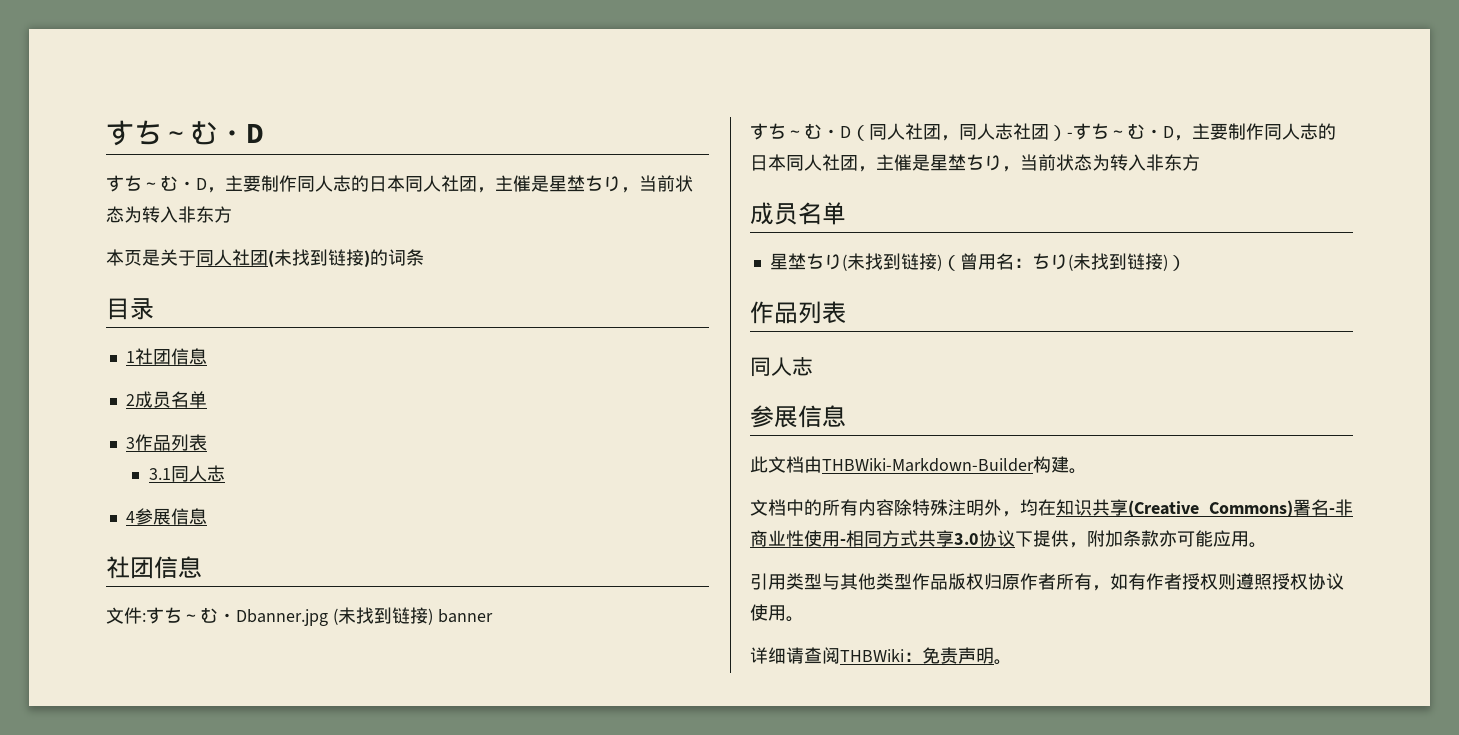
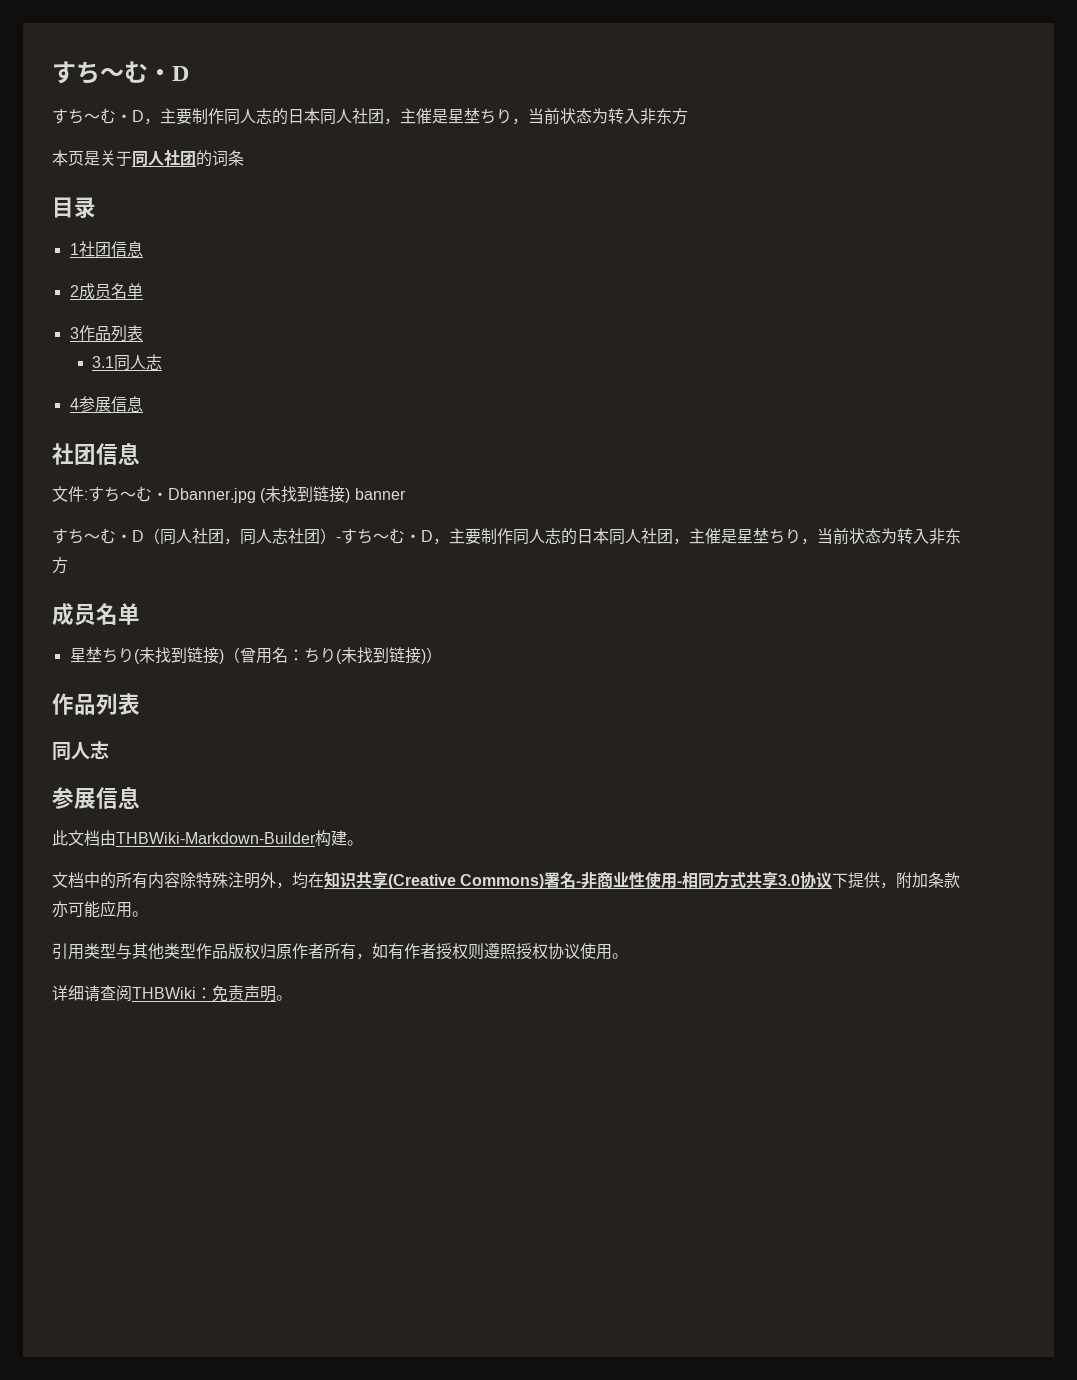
- 本页是关于同人社团(未找到链接)的词条
+ 本页是关于同人社团的词条

